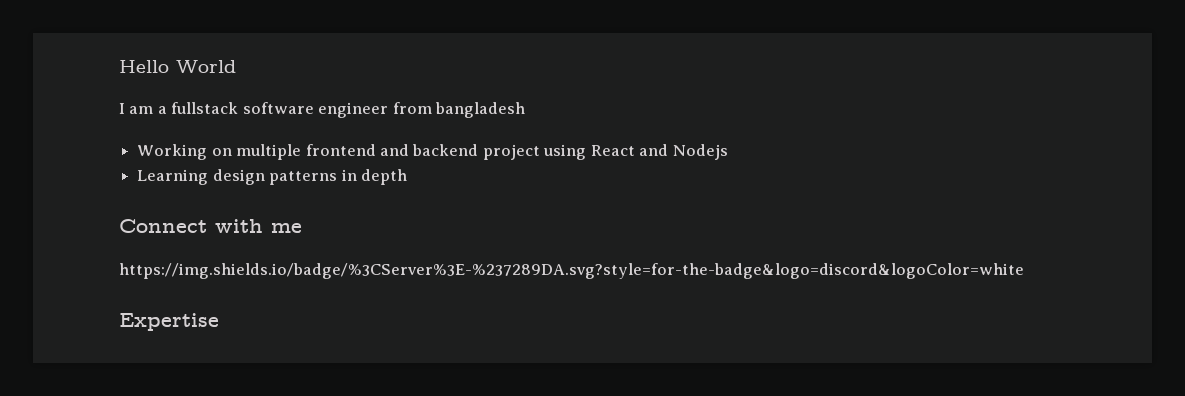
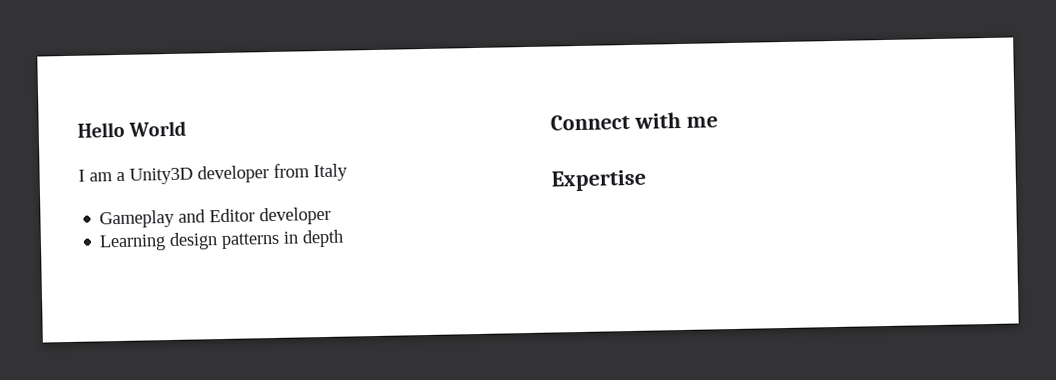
- I am a fullstack software engineer from bangladesh
- Working on multiple frontend and backend project using React and Nodejs
+ I am a Unity3D developer from Italy
+ Gameplay and Editor developer
- https://img.shields.io/badge/%3CServer%3E-%237289DA.svg?style=for-the-badge&logo=discord&logoColor=white

